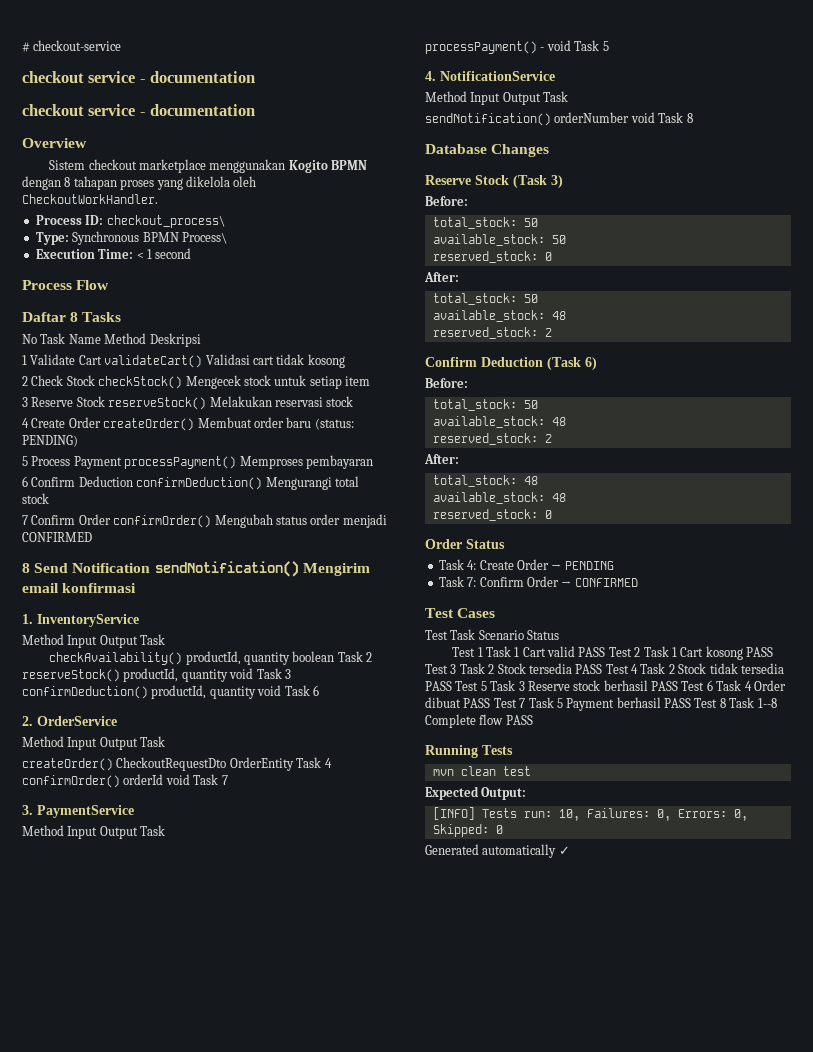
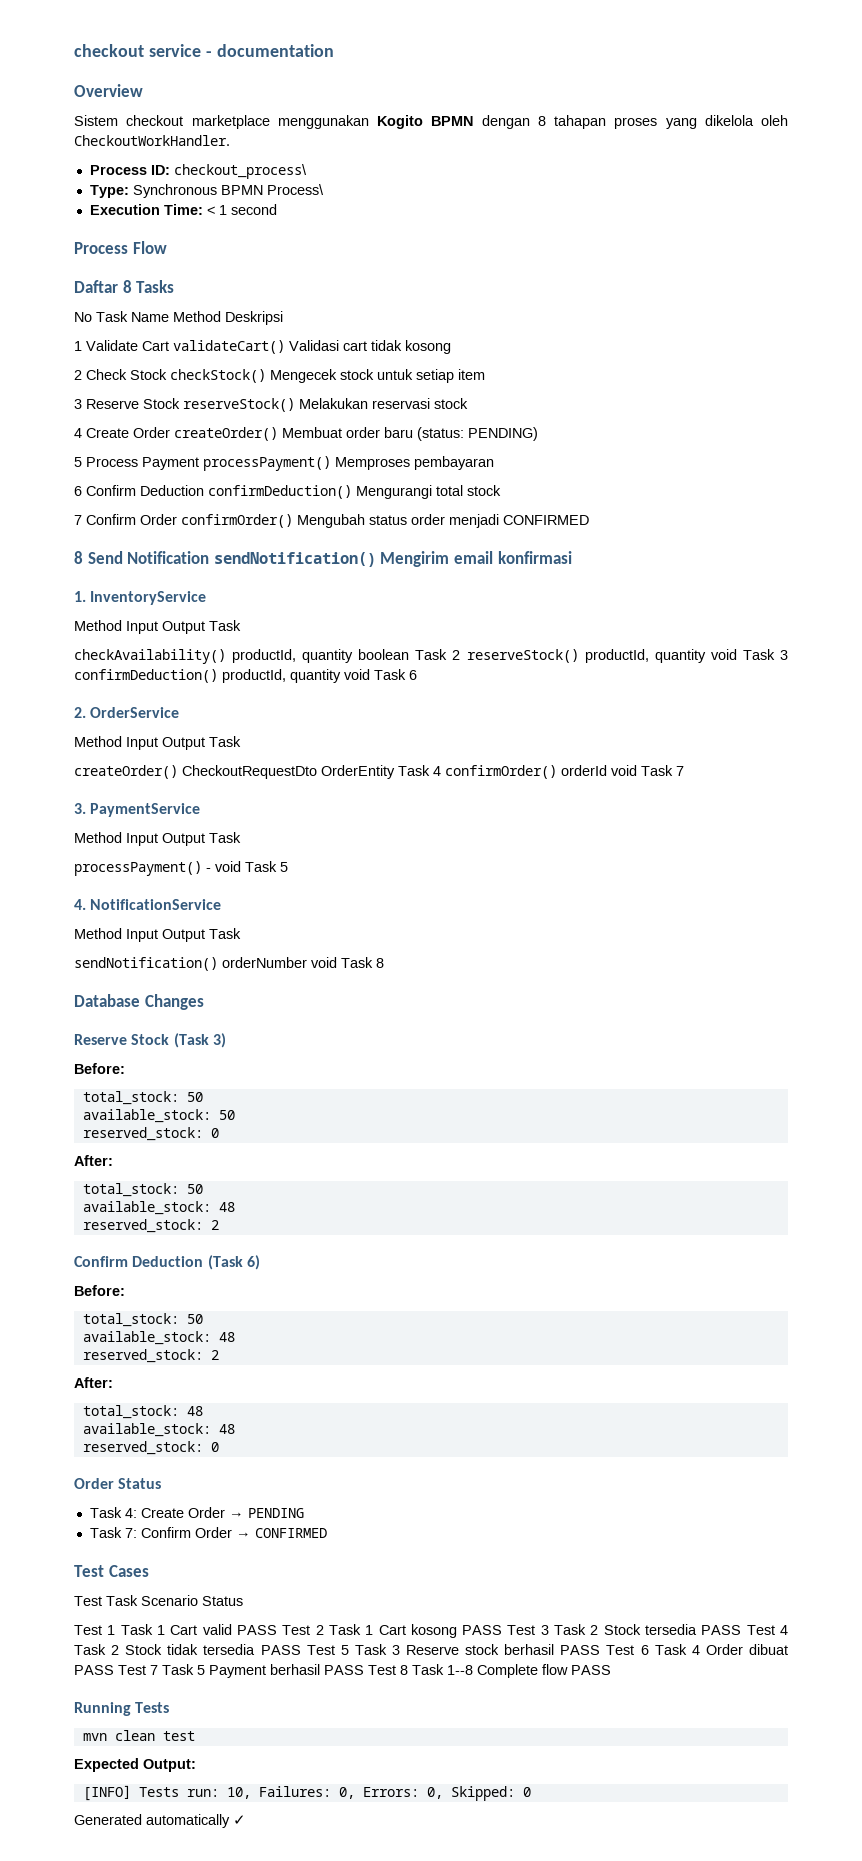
- # checkout-service
- checkout service - documentation

